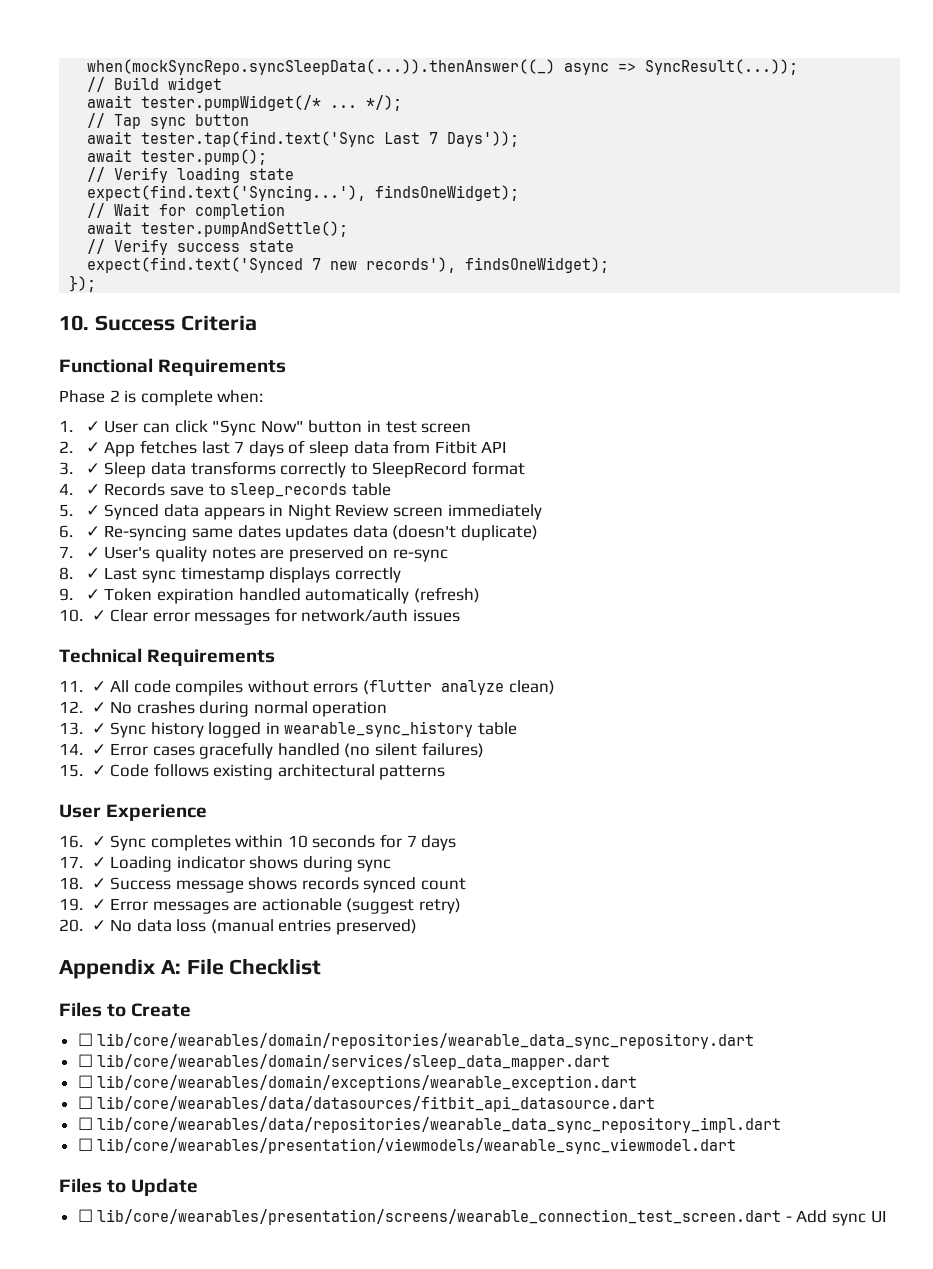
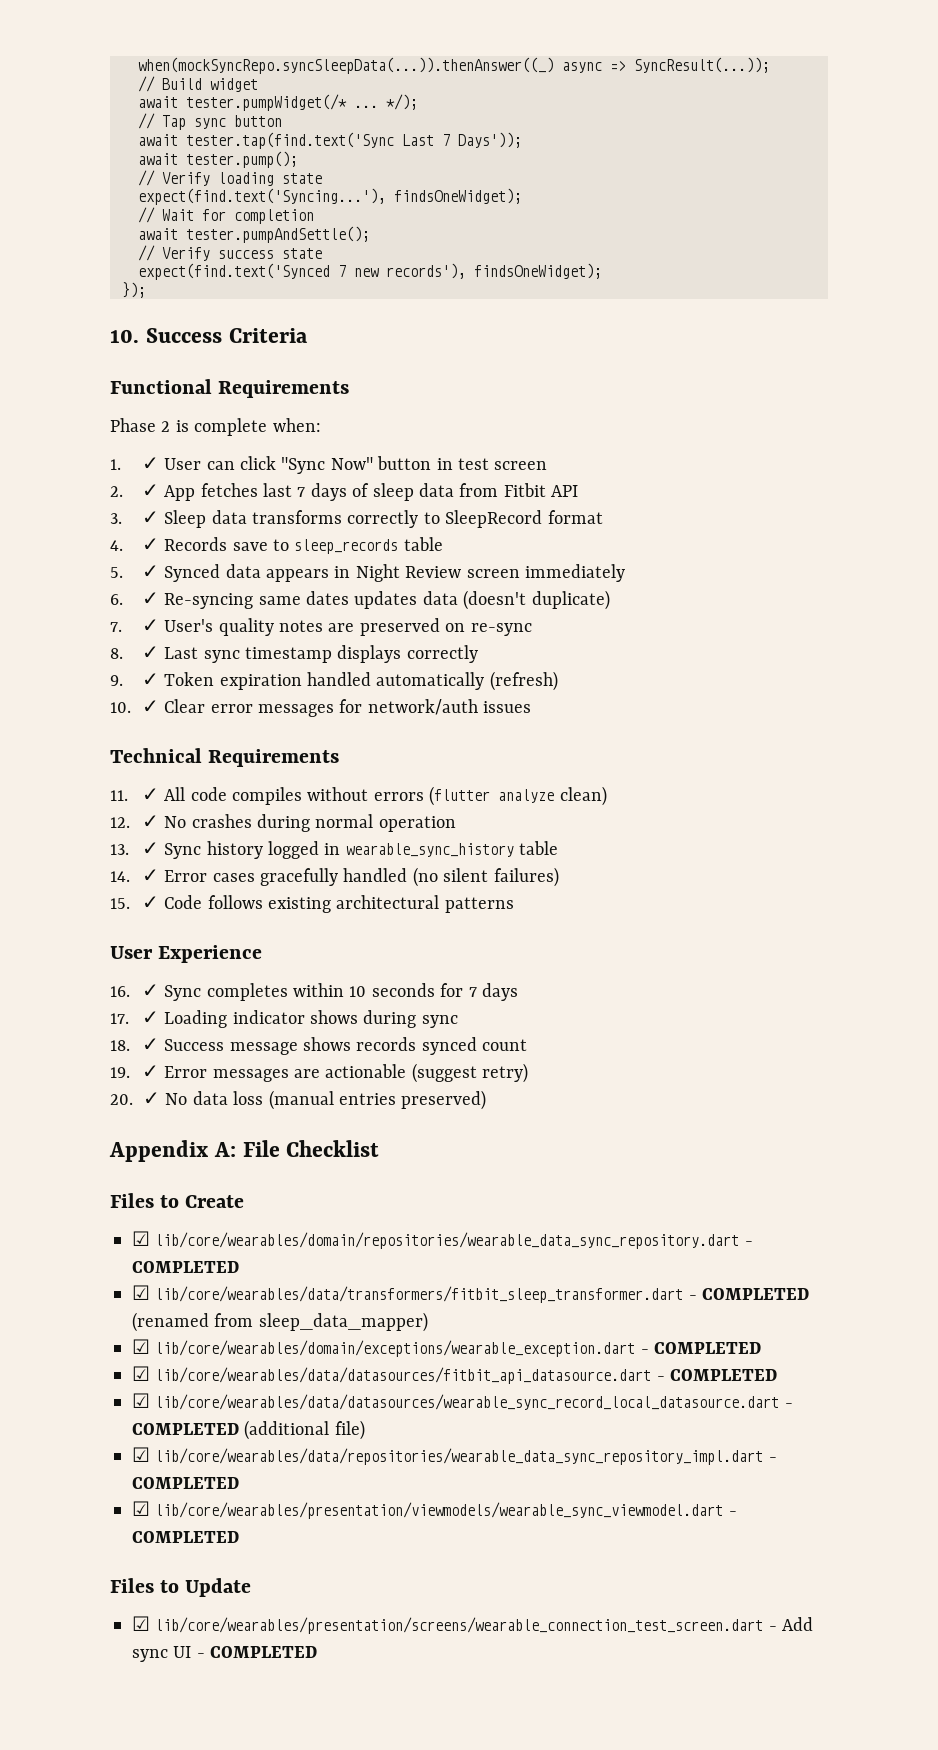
- ☐ lib/core/wearables/domain/repositories/wearable_data_sync_repository.dart
- ☐ lib/core/wearables/domain/services/sleep_data_mapper.dart
- ☐ lib/core/wearables/domain/exceptions/wearable_exception.dart
- ☐ lib/core/wearables/data/datasources/fitbit_api_datasource.dart
- ☐ lib/core/wearables/data/repositories/wearable_data_sync_repository_impl.dart
- ☐ lib/core/wearables/presentation/viewmodels/wearable_sync_viewmodel.dart
+ ☑ lib/core/wearables/domain/repositories/wearable_data_sync_repository.dart - COMPLETED
+ ☑ lib/core/wearables/data/transformers/fitbit_sleep_transformer.dart - COMPLETED (renamed from sleep_data_mapper)
+ ☑ lib/core/wearables/domain/exceptions/wearable_exception.dart - COMPLETED
+ ☑ lib/core/wearables/data/datasources/fitbit_api_datasource.dart - COMPLETED
+ ☑ lib/core/wearables/data/datasources/wearable_sync_record_local_datasource.dart - COMPLETED (additional file)
+ ☑ lib/core/wearables/data/repositories/wearable_data_sync_repository_impl.dart - COMPLETED
+ ☑ lib/core/wearables/presentation/viewmodels/wearable_sync_viewmodel.dart - COMPLETED
- ☐ lib/core/wearables/presentation/screens/wearable_connection_test_screen.dart - Add sync UI
+ ☑ lib/core/wearables/presentation/screens/wearable_connection_test_screen.dart - Add sync UI - COMPLETED

